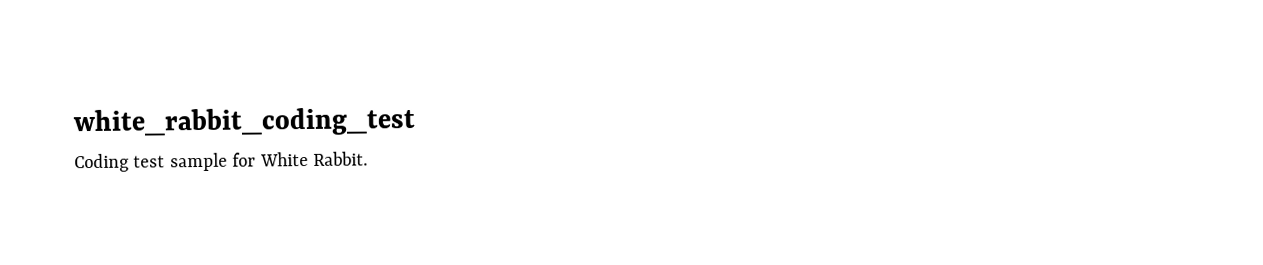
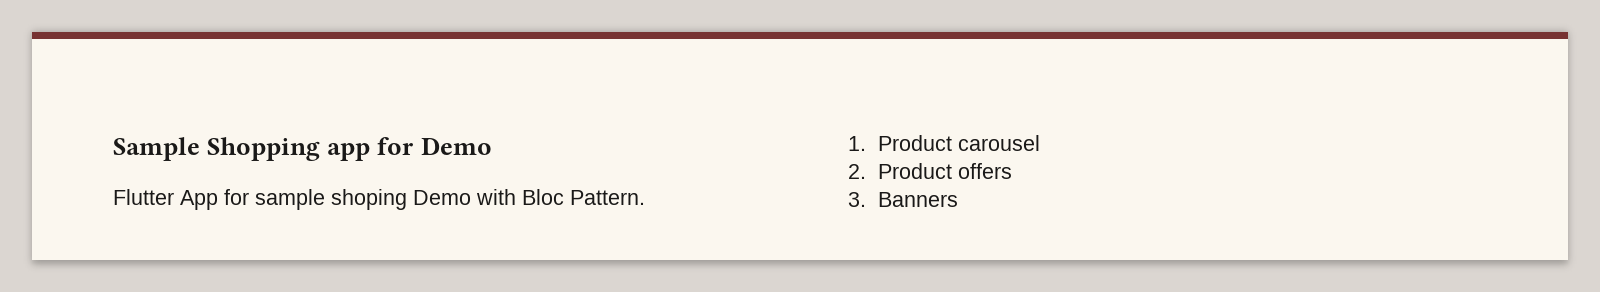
- white_rabbit_coding_test
- Coding test sample for White Rabbit.
+ Sample Shopping app for Demo
+ Flutter App for sample shoping Demo with Bloc Pattern.
+ 1. Product carousel
+ 2. Product offers
+ 3. Banners

